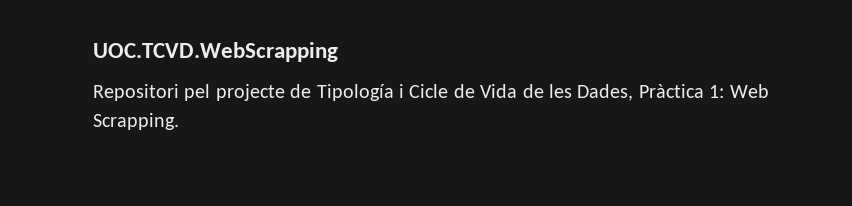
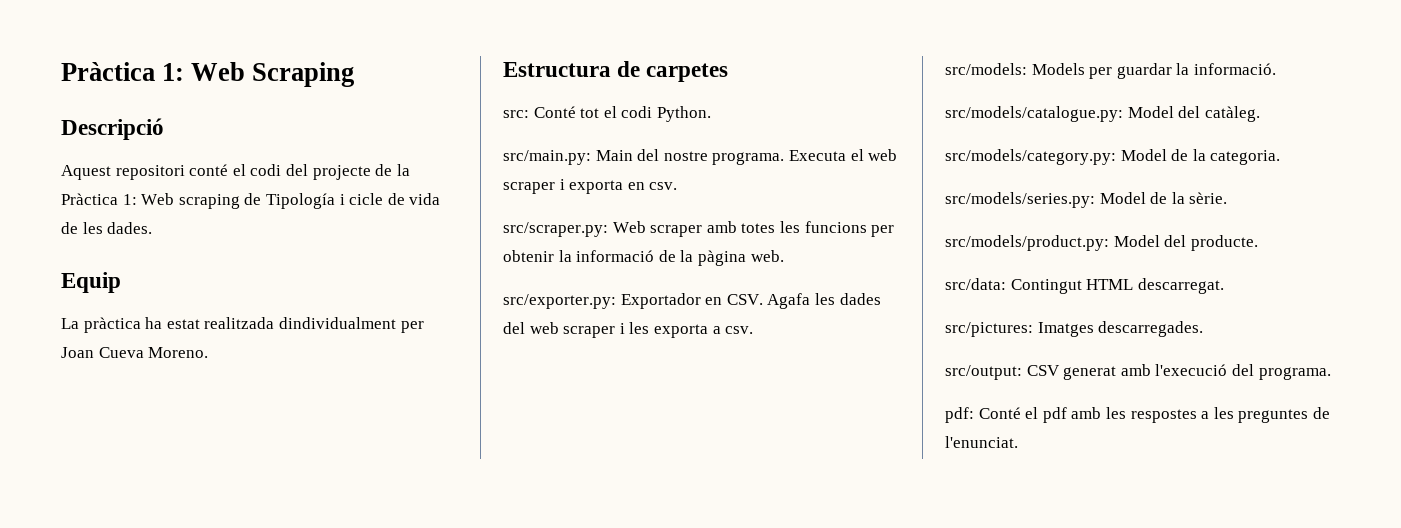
- UOC.TCVD.WebScrapping
- Repositori pel projecte de Tipología i Cicle de Vida de les Dades, Pràctica 1: Web Scrapping.
+ Pràctica 1: Web Scraping
+ Descripció
+ Aquest repositori conté el codi del projecte de la Pràctica 1: Web scraping de Tipología i cicle de vida de les dades.
+ Equip
+ La pràctica ha estat realitzada dindividualment per Joan Cueva Moreno.
+ Estructura de carpetes
+ src: Conté tot el codi Python.
+ src/main.py: Main del nostre programa. Executa el web scraper i exporta en csv.
+ src/scraper.py: Web scraper amb totes les funcions per obtenir la informació de la pàgina web.
+ src/exporter.py: Exportador en CSV. Agafa les dades del web scraper i les exporta a csv.
+ src/models: Models per guardar la informació.
+ src/models/catalogue.py: Model del catàleg.
+ src/models/category.py: Model de la categoria.
+ src/models/series.py: Model de la sèrie.
+ src/models/product.py: Model del producte.
+ src/data: Contingut HTML descarregat.
+ src/pictures: Imatges descarregades.
+ src/output: CSV generat amb l'execució del programa.
+ pdf: Conté el pdf amb les respostes a les preguntes de l'enunciat.

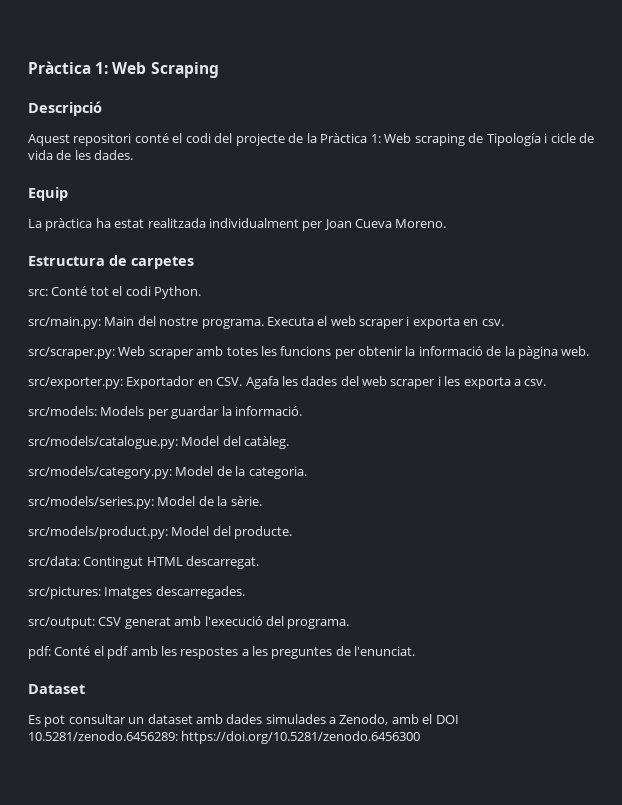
- La pràctica ha estat realitzada dindividualment per Joan Cueva Moreno.
+ La pràctica ha estat realitzada individualment per Joan Cueva Moreno.
+ Dataset
+ Es pot consultar un dataset amb dades simulades a Zenodo, amb el DOI 10.5281/zenodo.6456289: https://doi.org/10.5281/zenodo.6456300

